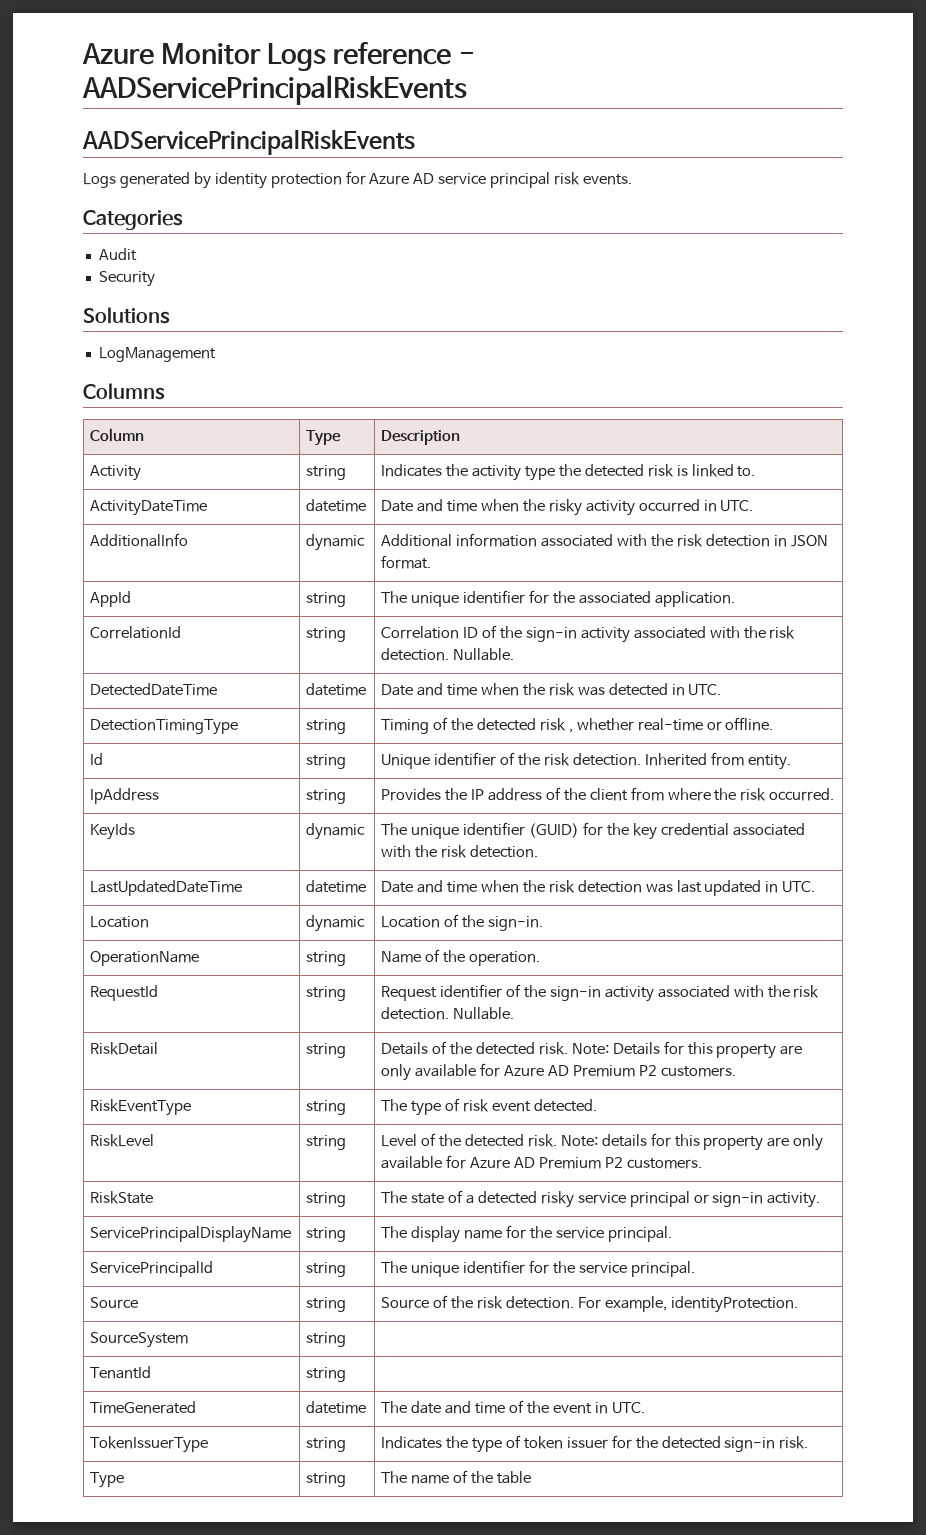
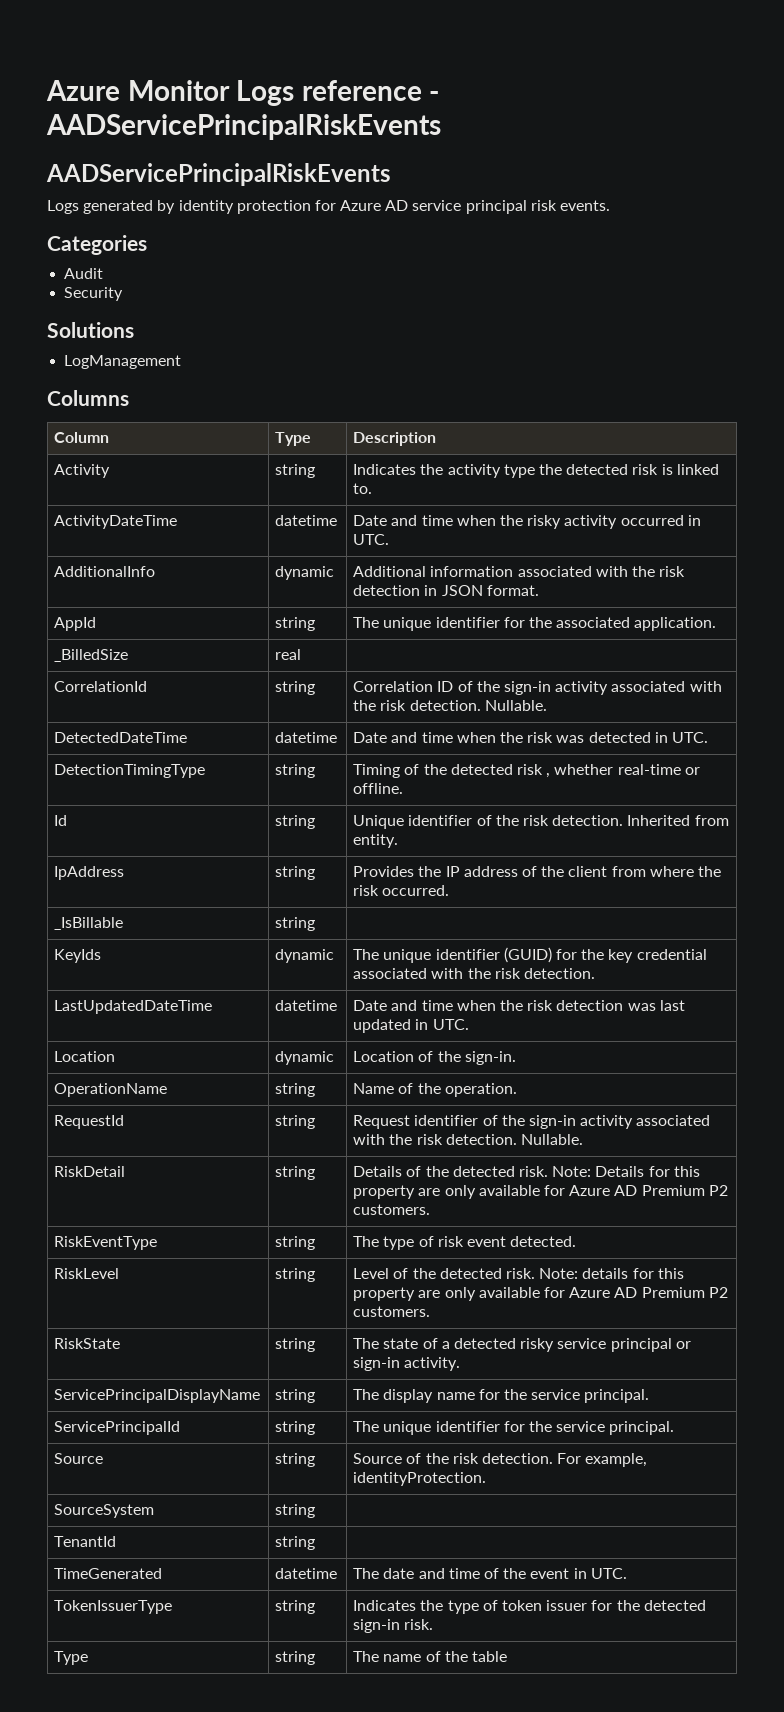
+ _BilledSize | real |
+ _IsBillable | string |

